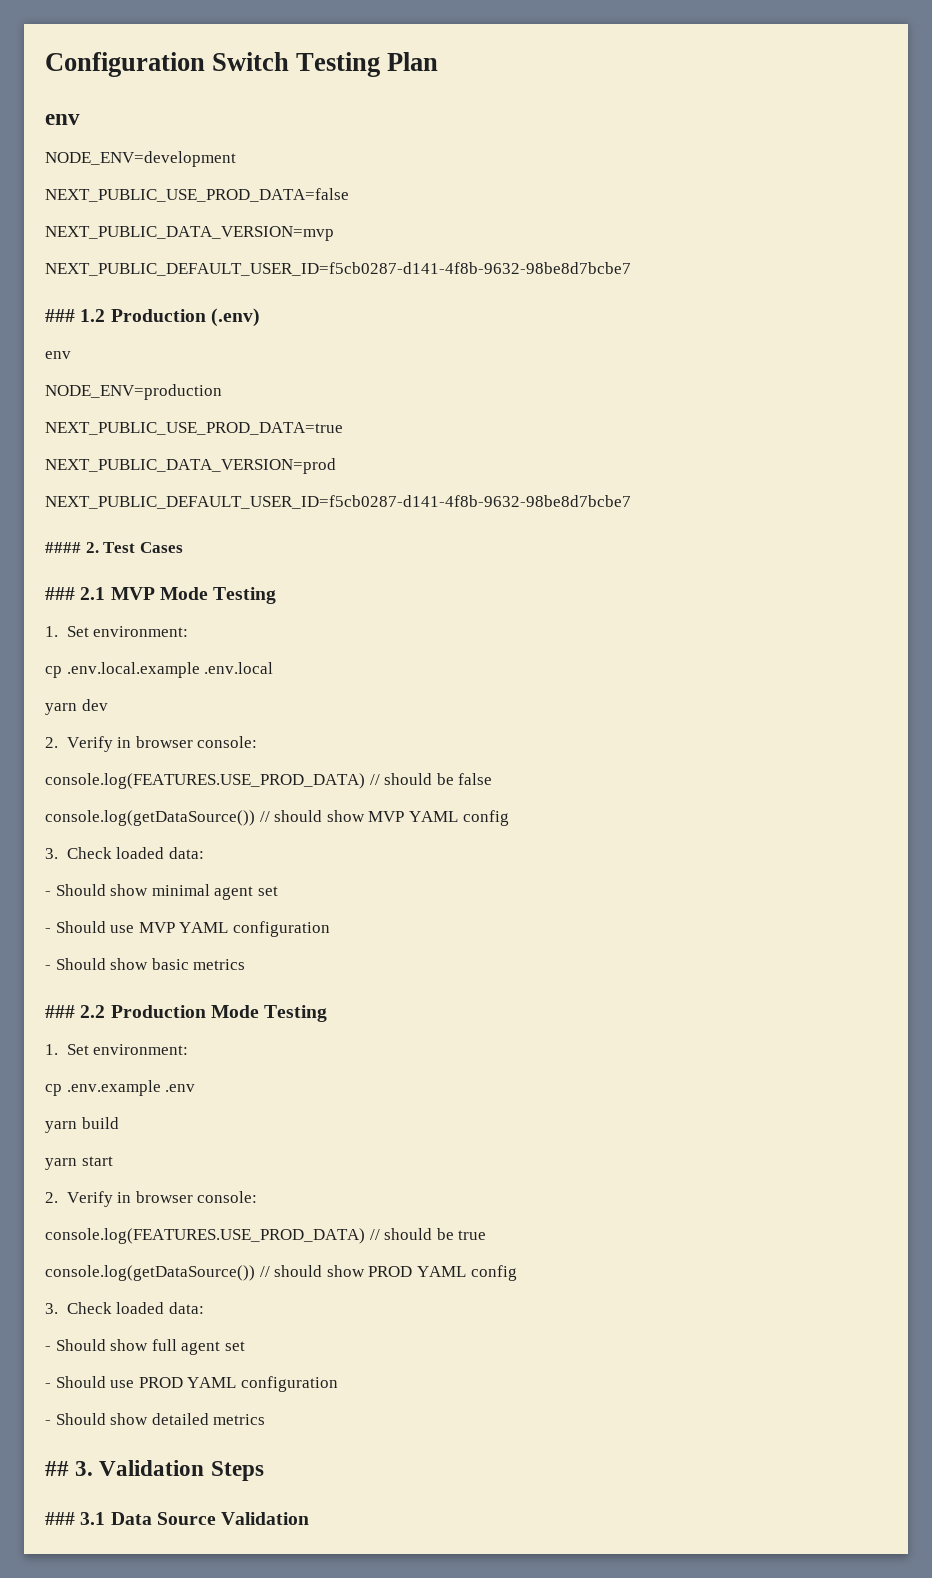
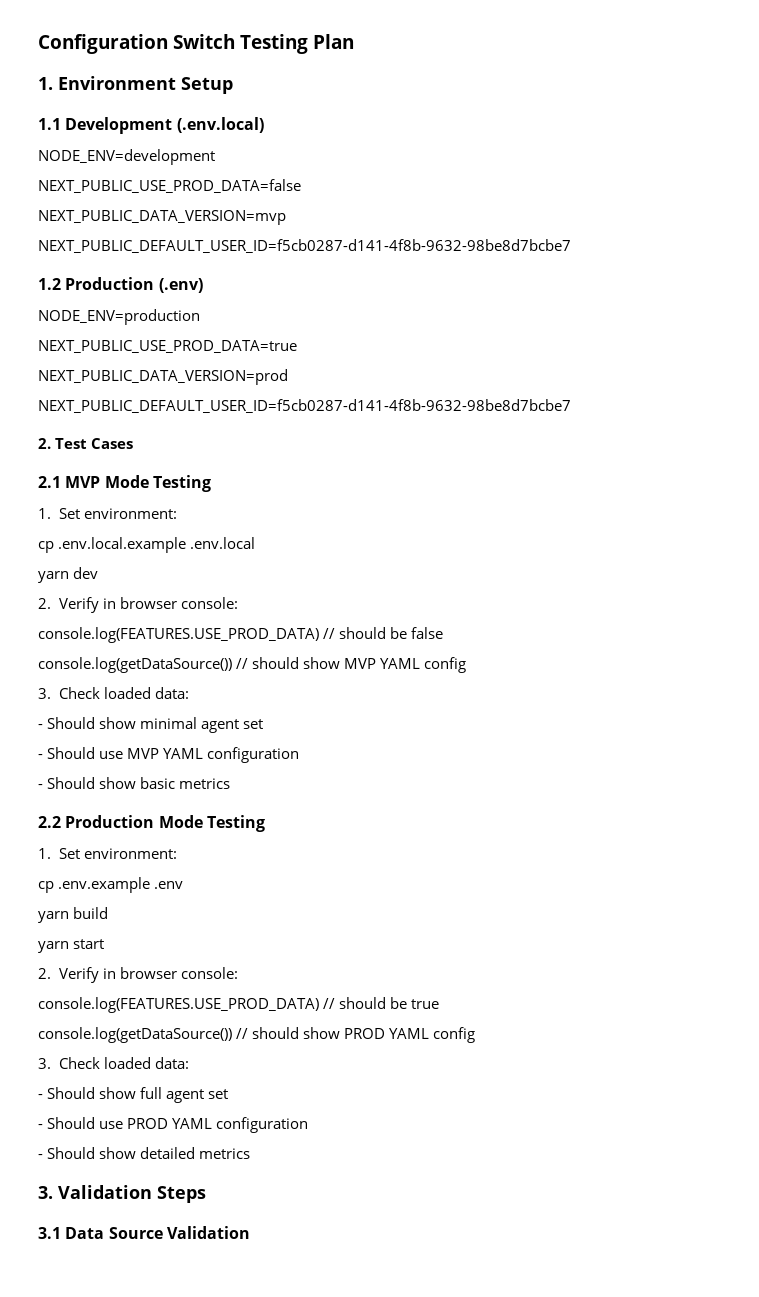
  Configuration Switch Testing Plan
- env
+ 1. Environment Setup
+ 1.1 Development (.env.local)
- ### 1.2 Production (.env)
- env
+ 1.2 Production (.env)
- #### 2. Test Cases
+ 2. Test Cases
- ### 2.1 MVP Mode Testing
+ 2.1 MVP Mode Testing
- ### 2.2 Production Mode Testing
+ 2.2 Production Mode Testing
- ## 3. Validation Steps
+ 3. Validation Steps
- ### 3.1 Data Source Validation
+ 3.1 Data Source Validation

